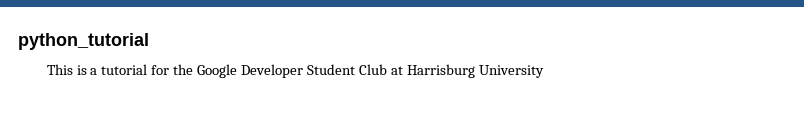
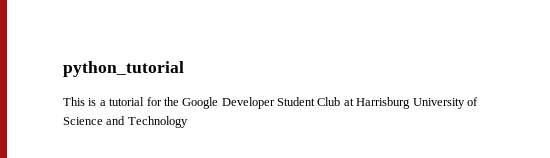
- This is a tutorial for the Google Developer Student Club at Harrisburg University
+ This is a tutorial for the Google Developer Student Club at Harrisburg University of Science and Technology

